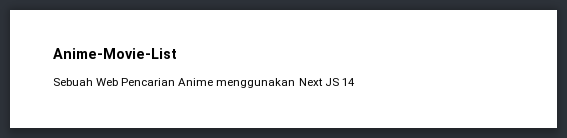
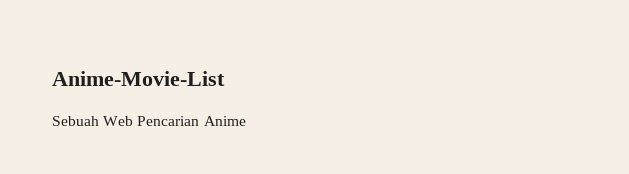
- Sebuah Web Pencarian Anime menggunakan Next JS 14
+ Sebuah Web Pencarian Anime

